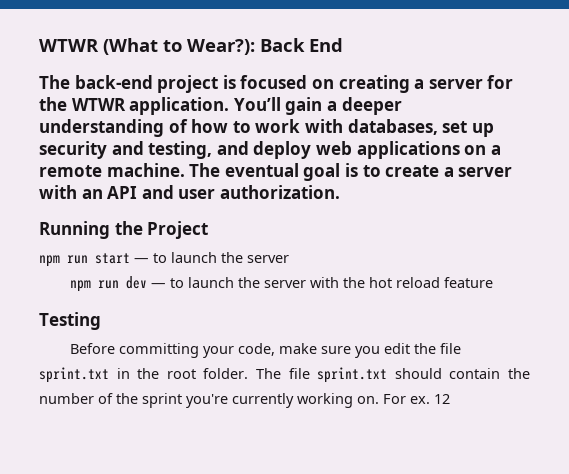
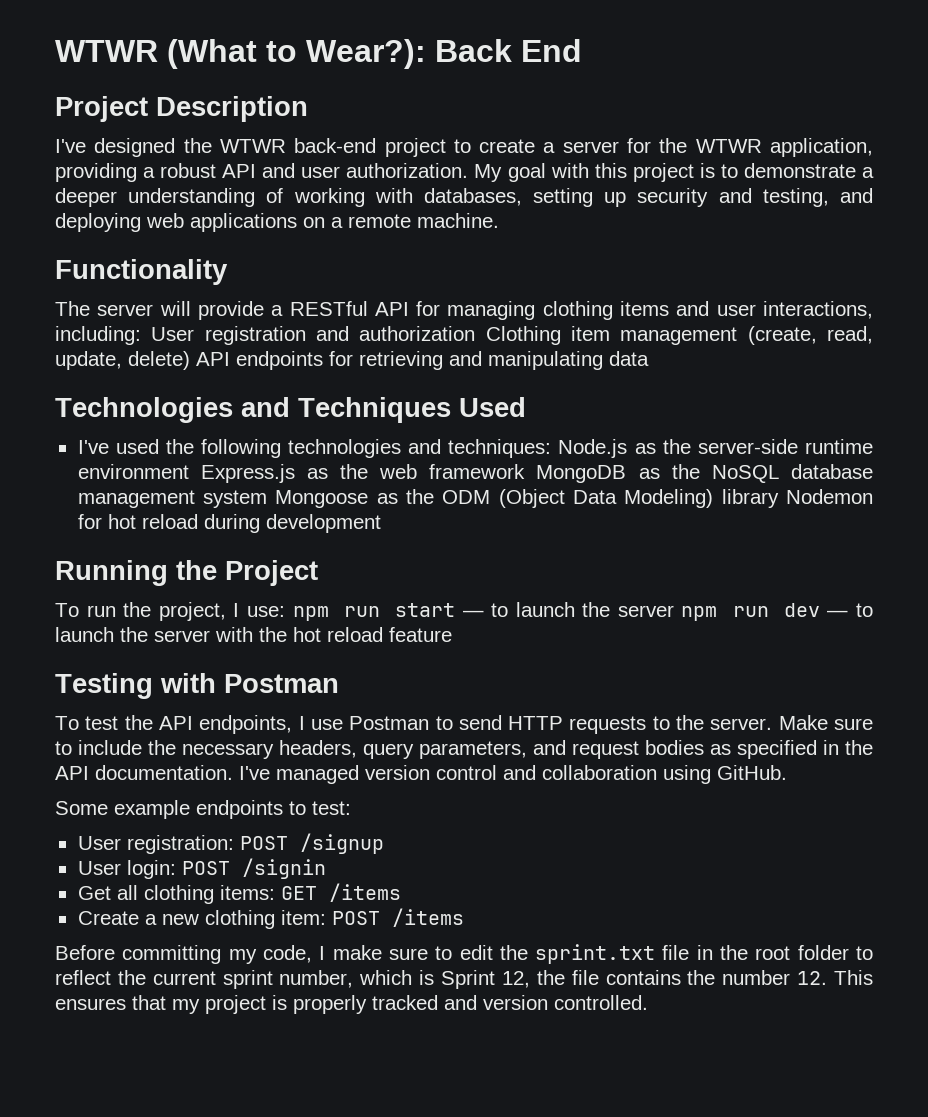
- The back-end project is focused on creating a server for the WTWR application. You’ll gain a deeper understanding of how to work with databases, set up security and testing, and deploy web applications on a remote machine. The eventual goal is to create a server with an API and user authorization.
+ Project Description
+ I've designed the WTWR back-end project to create a server for the WTWR application, providing a robust API and user authorization. My goal with this project is to demonstrate a deeper understanding of working with databases, setting up security and testing, and deploying web applications on a remote machine.
+ Functionality
+ The server will provide a RESTful API for managing clothing items and user interactions, including: User registration and authorization Clothing item management (create, read, update, delete) API endpoints for retrieving and manipulating data
+ Technologies and Techniques Used
+ I've used the following technologies and techniques: Node.js as the server-side runtime environment Express.js as the web framework MongoDB as the NoSQL database management system Mongoose as the ODM (Object Data Modeling) library Nodemon for hot reload during development
  Running the Project
- npm run start — to launch the server
- npm run dev — to launch the server with the hot reload feature
+ To run the project, I use: npm run start — to launch the server npm run dev — to launch the server with the hot reload feature
- Testing
+ Testing with Postman
+ To test the API endpoints, I use Postman to send HTTP requests to the server. Make sure to include the necessary headers, query parameters, and request bodies as specified in the API documentation. I've managed version control and collaboration using GitHub.
+ Some example endpoints to test:
+ User registration: POST /signup
+ User login: POST /signin
+ Get all clothing items: GET /items
+ Create a new clothing item: POST /items
- Before committing your code, make sure you edit the file sprint.txt in the root folder. The file sprint.txt should contain the number of the sprint you're currently working on. For ex. 12
+ Before committing my code, I make sure to edit the sprint.txt file in the root folder to reflect the current sprint number, which is Sprint 12, the file contains the number 12. This ensures that my project is properly tracked and version controlled.

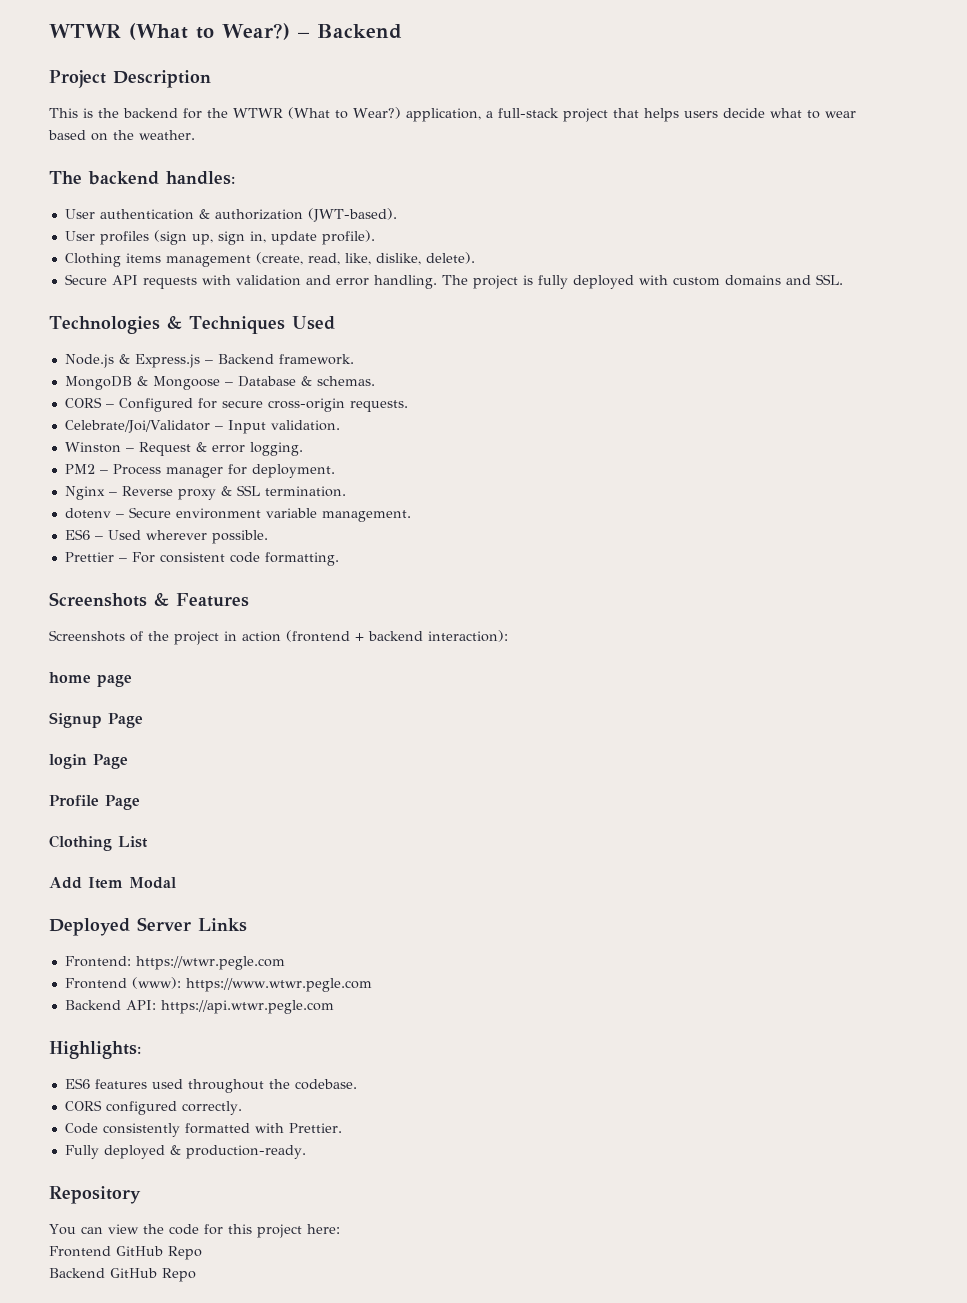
- WTWR (What to Wear?): Back End
+ WTWR (What to Wear?) – Backend
- I've designed the WTWR back-end project to create a server for the WTWR application, providing a robust API and user authorization. My goal with this project is to demonstrate a deeper understanding of working with databases, setting up security and testing, and deploying web applications on a remote machine.
- Functionality
- The server will provide a RESTful API for managing clothing items and user interactions, including: User registration and authorization Clothing item management (create, read, update, delete) API endpoints for retrieving and manipulating data
+ This is the backend for the WTWR (What to Wear?) application, a full-stack project that helps users decide what to wear based on the weather.
+ The backend handles:
+ User authentication & authorization (JWT-based).
+ User profiles (sign up, sign in, update profile).
+ Clothing items management (create, read, like, dislike, delete).
+ Secure API requests with validation and error handling. The project is fully deployed with custom domains and SSL.
- Technologies and Techniques Used
+ Technologies & Techniques Used
- I've used the following technologies and techniques: Node.js as the server-side runtime environment Express.js as the web framework MongoDB as the NoSQL database management system Mongoose as the ODM (Object Data Modeling) library Nodemon for hot reload during development
- Running the Project
- To run the project, I use: npm run start — to launch the server npm run dev — to launch the server with the hot reload feature
- Testing with Postman
- To test the API endpoints, I use Postman to send HTTP requests to the server. Make sure to include the necessary headers, query parameters, and request bodies as specified in the API documentation. I've managed version control and collaboration using GitHub.
- Some example endpoints to test:
- User registration: POST /signup
- User login: POST /signin
- Get all clothing items: GET /items
- Create a new clothing item: POST /items
- Before committing my code, I make sure to edit the sprint.txt file in the root folder to reflect the current sprint number, which is Sprint 12, the file contains the number 12. This ensures that my project is properly tracked and version controlled.
+ Node.js & Express.js – Backend framework.
+ MongoDB & Mongoose – Database & schemas.
+ CORS – Configured for secure cross-origin requests.
+ Celebrate/Joi/Validator – Input validation.
+ Winston – Request & error logging.
+ PM2 – Process manager for deployment.
+ Nginx – Reverse proxy & SSL termination.
+ dotenv – Secure environment variable management.
+ ES6 – Used wherever possible.
+ Prettier – For consistent code formatting.
+ Screenshots & Features
+ Screenshots of the project in action (frontend + backend interaction):
+ home page
+ Signup Page
+ login Page
+ Profile Page
+ Clothing List
+ Add Item Modal
+ Deployed Server Links
+ Frontend: https://wtwr.pegle.com
+ Frontend (www): https://www.wtwr.pegle.com
+ Backend API: https://api.wtwr.pegle.com
+ Highlights:
+ ES6 features used throughout the codebase.
+ CORS configured correctly.
+ Code consistently formatted with Prettier.
+ Fully deployed & production-ready.
+ Repository
+ You can view the code for this project here:
+ Frontend GitHub Repo
+ Backend GitHub Repo

